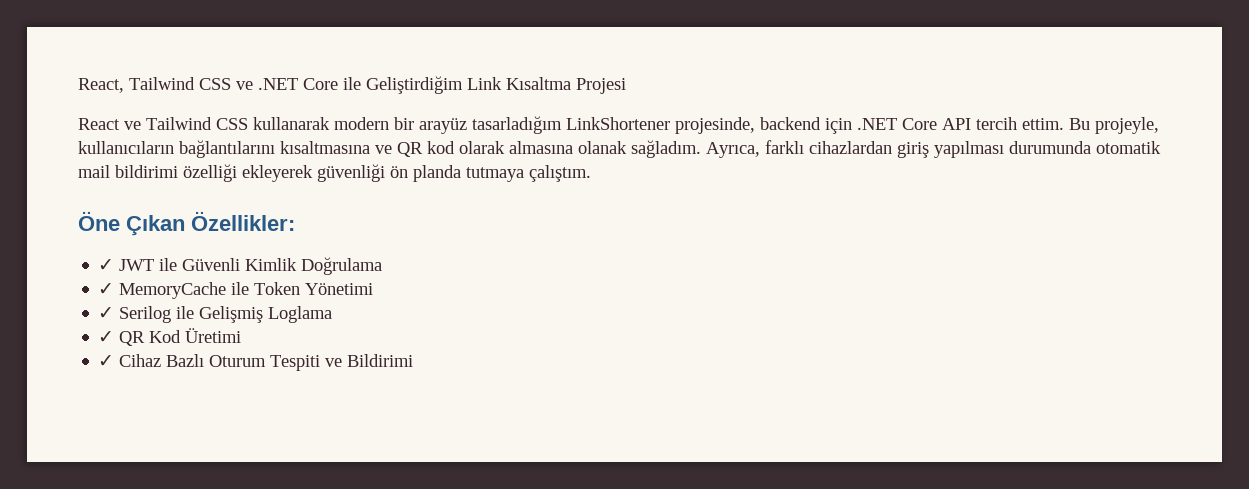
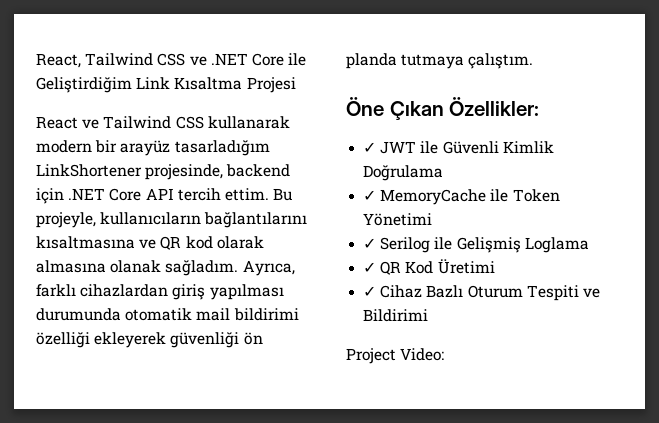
+ Project Video:

